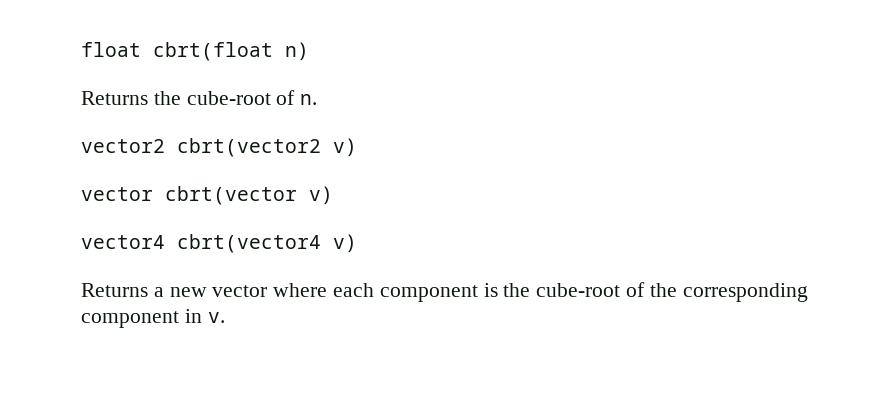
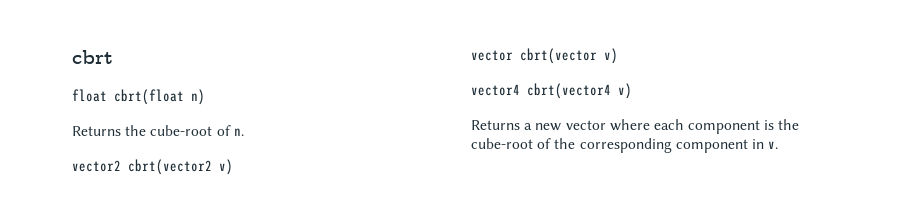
+ cbrt

